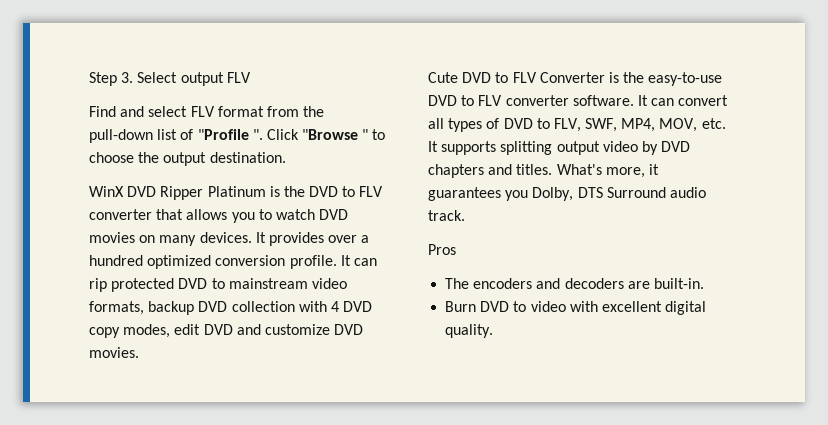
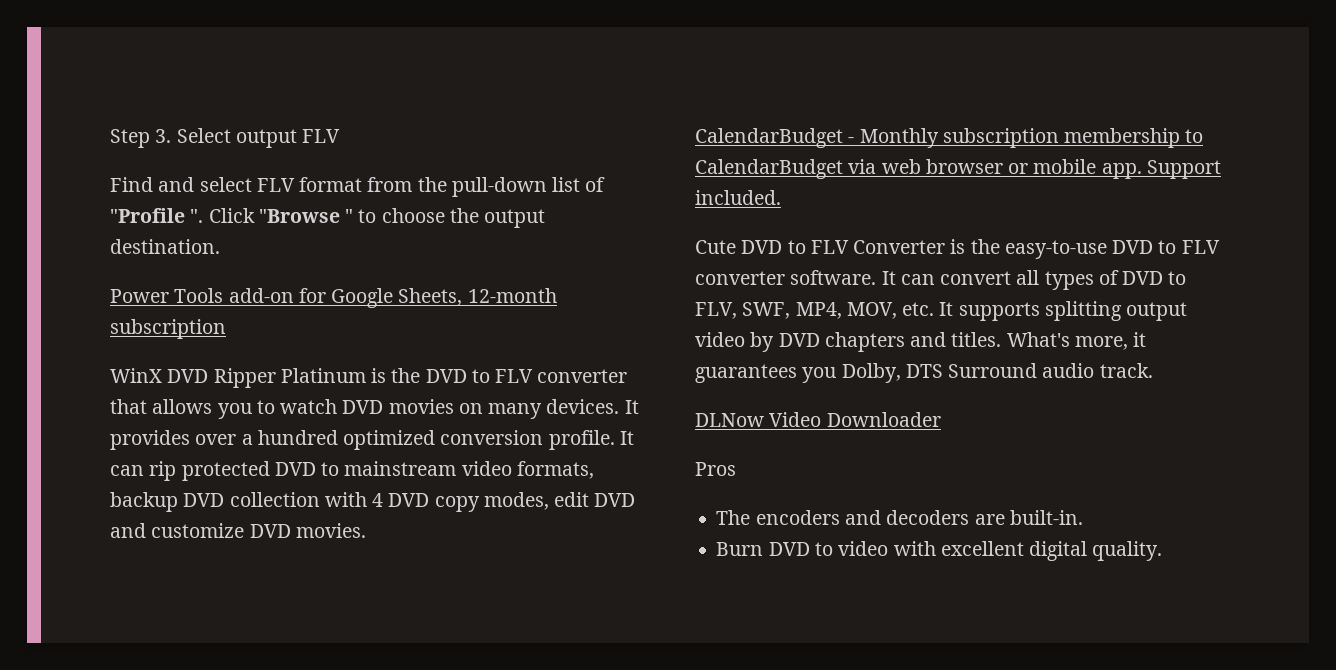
+ Power Tools add-on for Google Sheets, 12-month subscription
+ CalendarBudget - Monthly subscription membership to CalendarBudget via web browser or mobile app. Support included.
+ DLNow Video Downloader

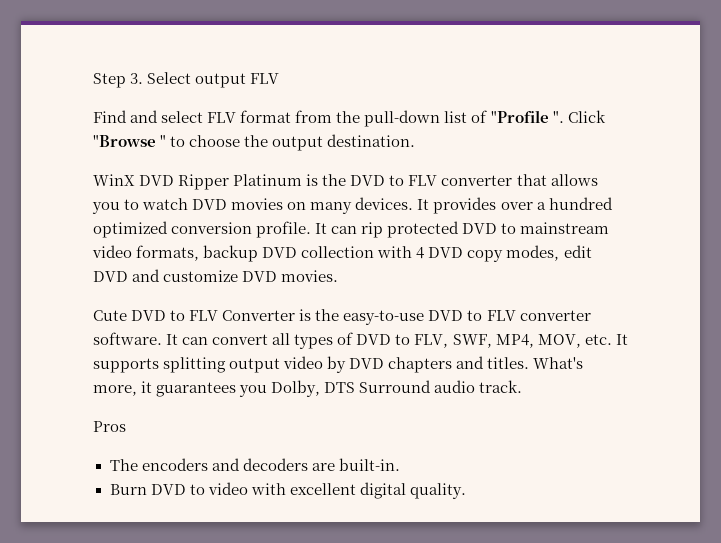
- Power Tools add-on for Google Sheets, 12-month subscription
- CalendarBudget - Monthly subscription membership to CalendarBudget via web browser or mobile app. Support included.
- DLNow Video Downloader

